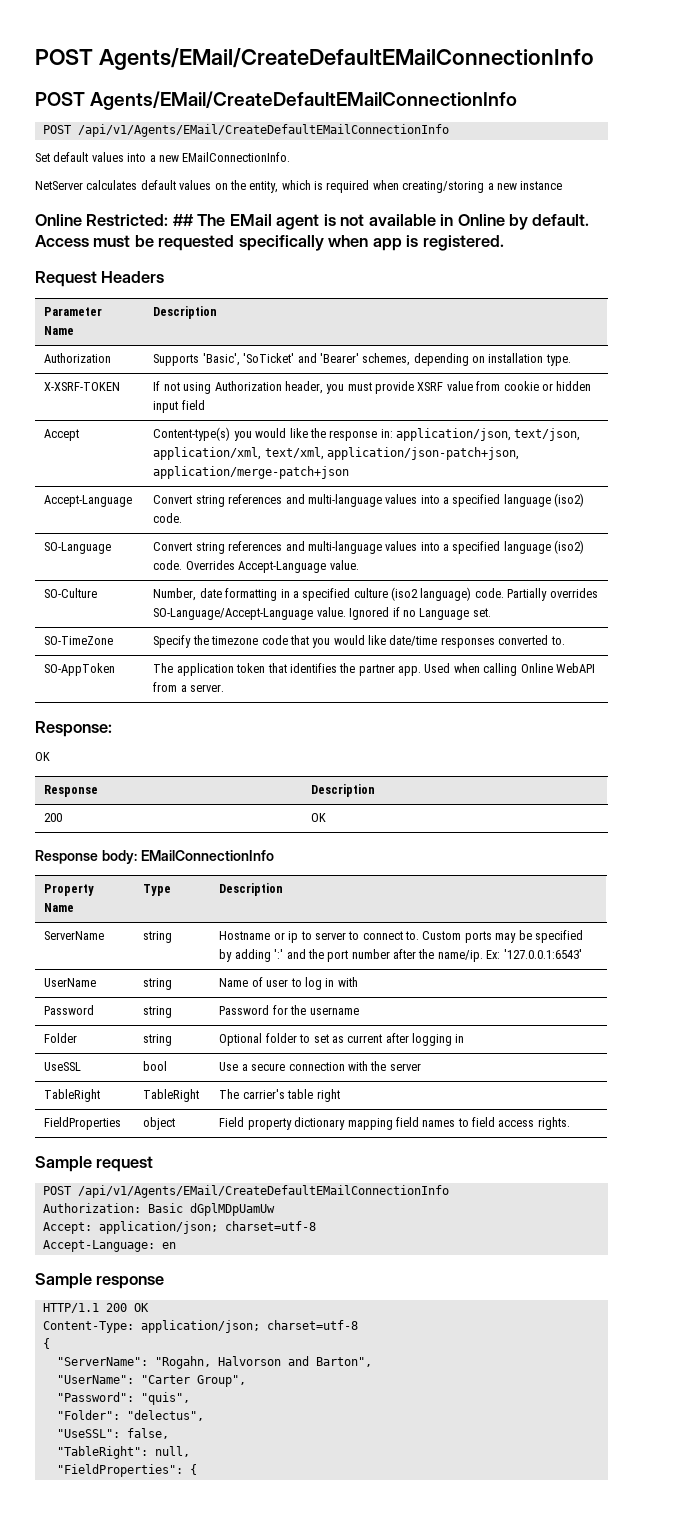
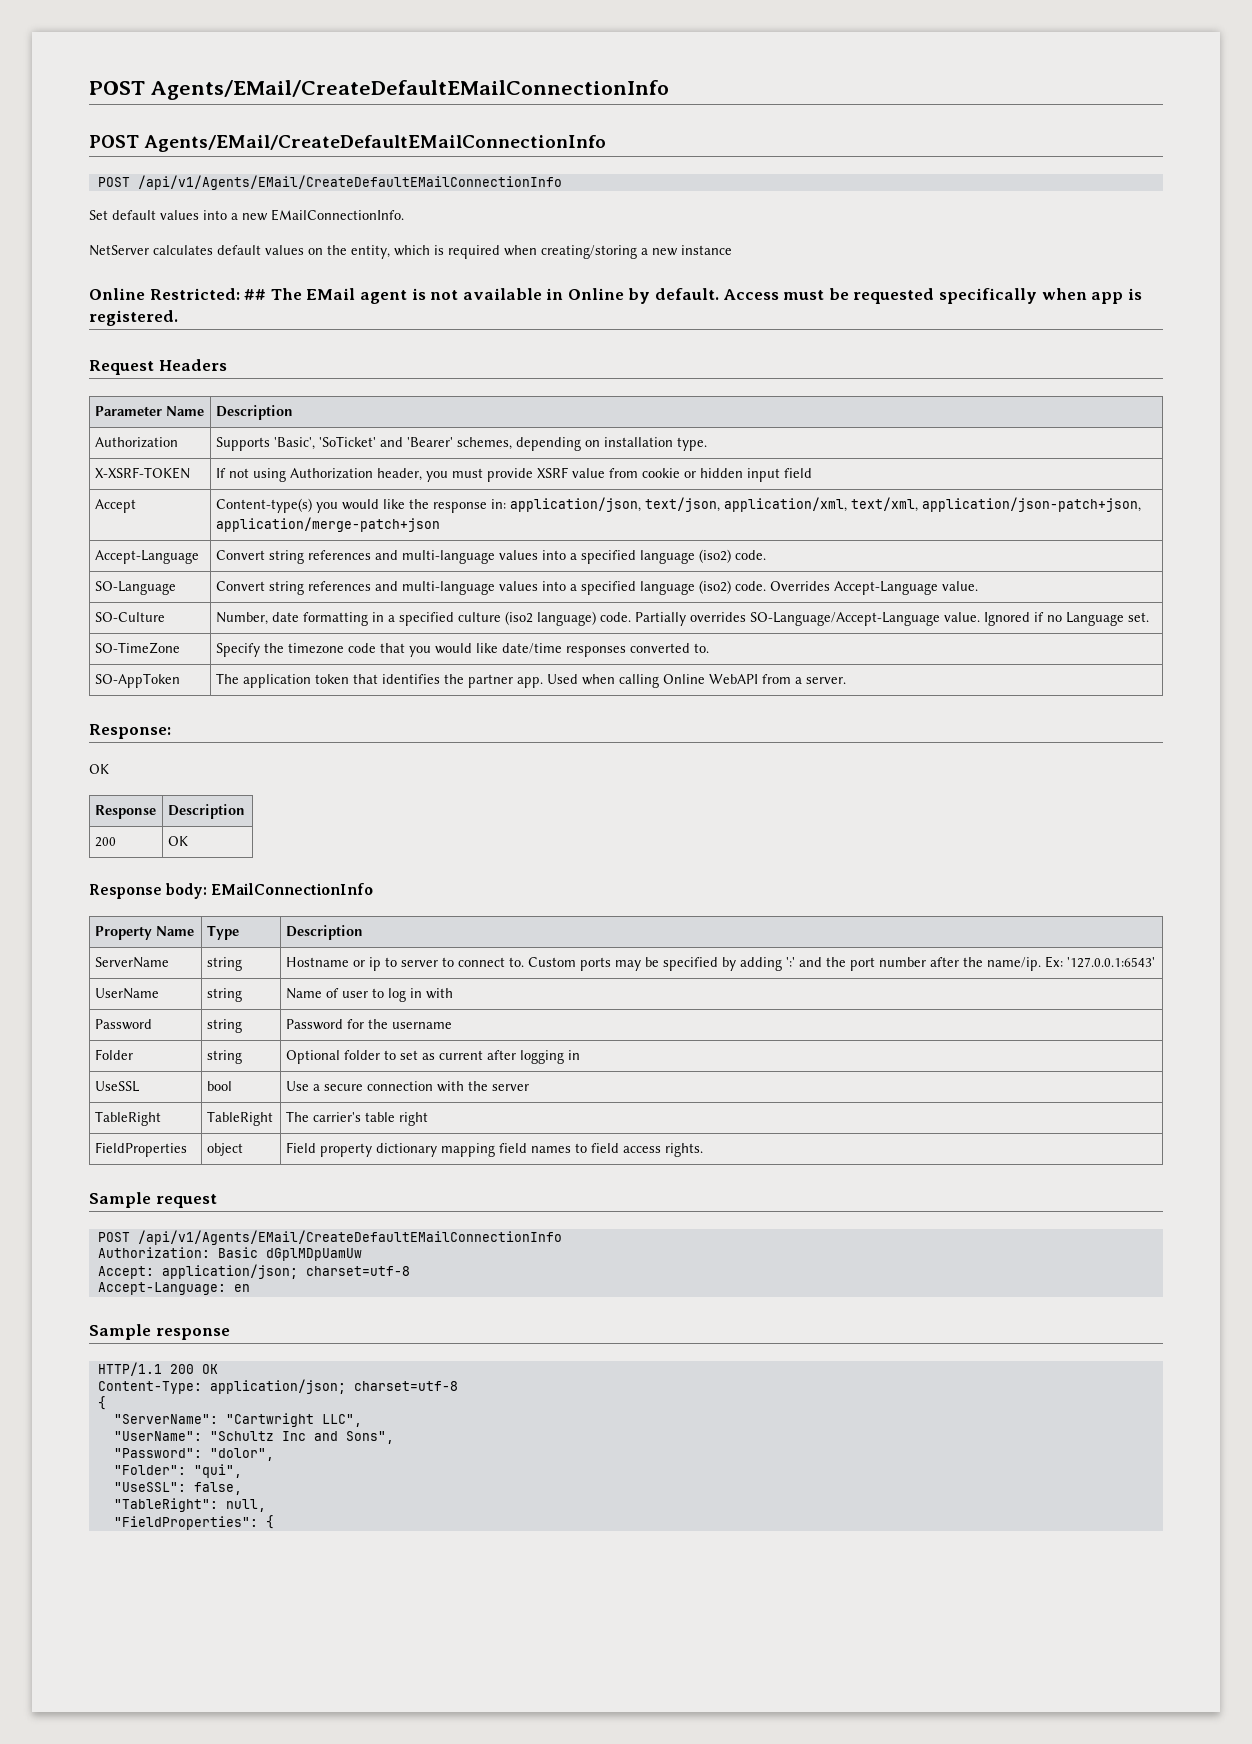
- "ServerName": "Rogahn, Halvorson and Barton",
- "UserName": "Carter Group",
+ "ServerName": "Cartwright LLC",
+ "UserName": "Schultz Inc and Sons",
- "Password": "quis",
+ "Password": "dolor",
- "Folder": "delectus",
+ "Folder": "qui",

